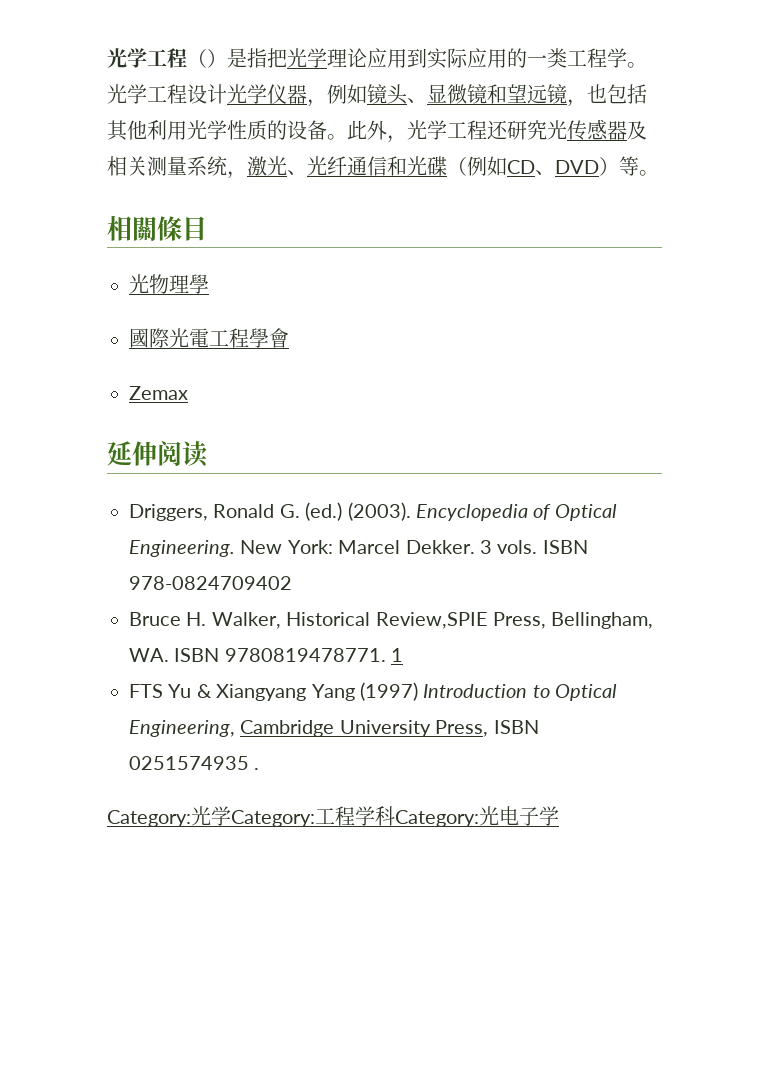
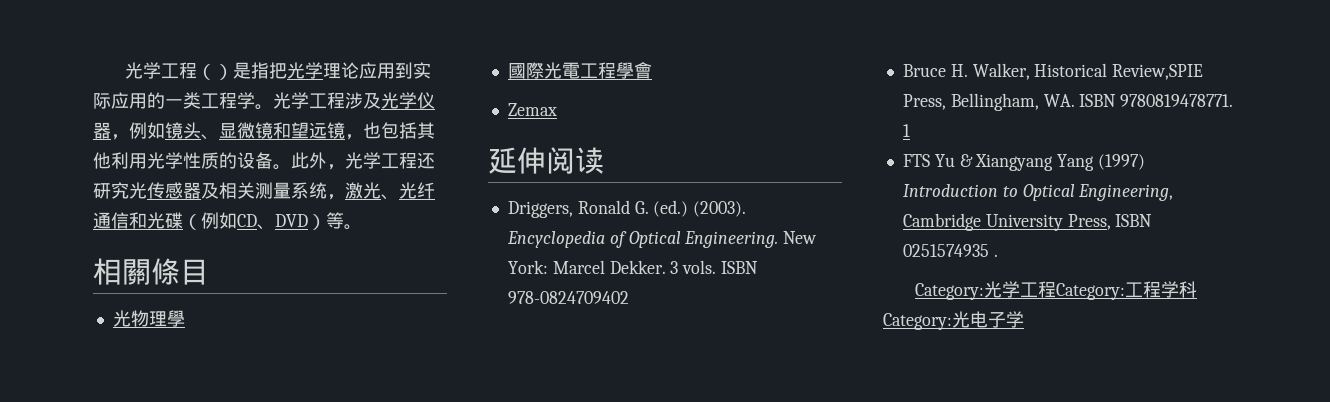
- 光学工程设计光学仪器，例如镜头、显微镜和望远镜，也包括其他利用光学性质的设备。
+ 光学工程涉及光学仪器，例如镜头、显微镜和望远镜，也包括其他利用光学性质的设备。
- Category:光学Category:工程学科Category:光电子学
+ Category:光学工程Category:工程学科Category:光电子学

